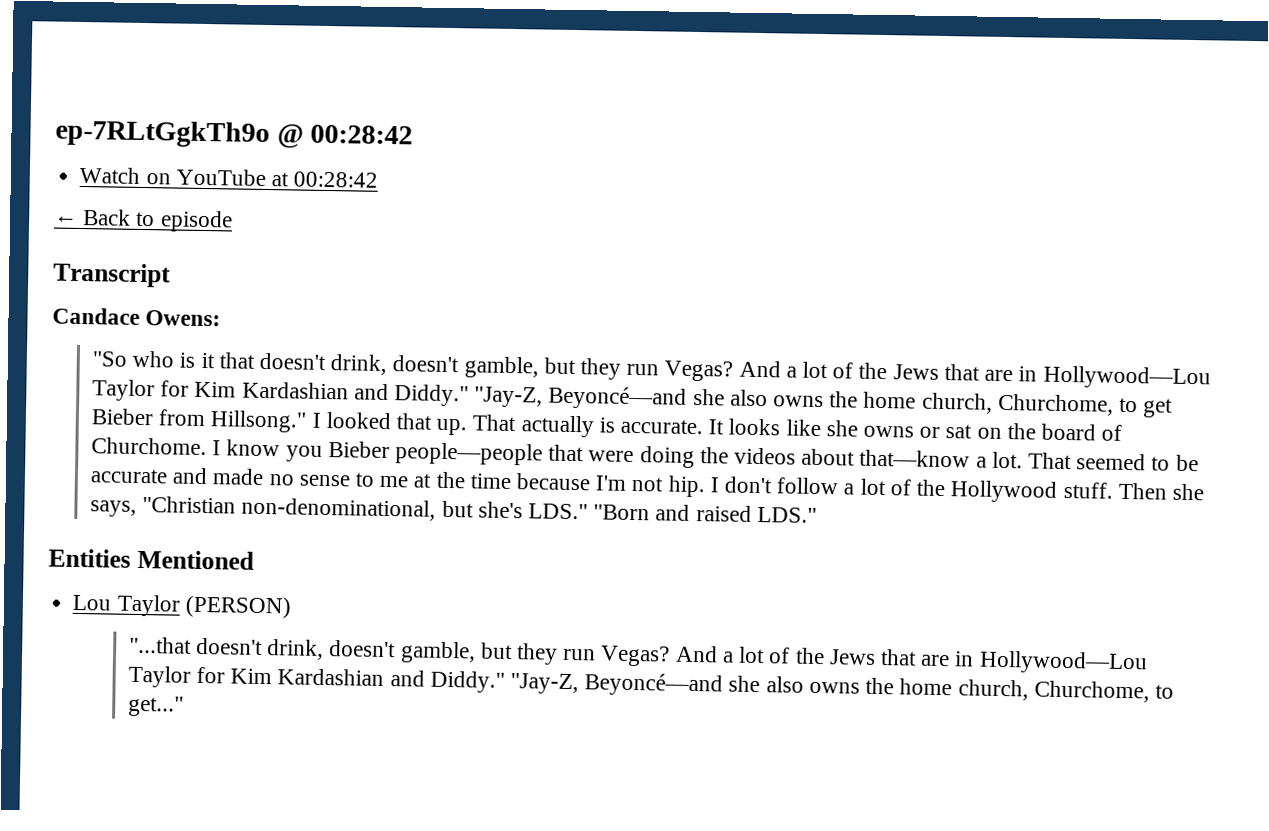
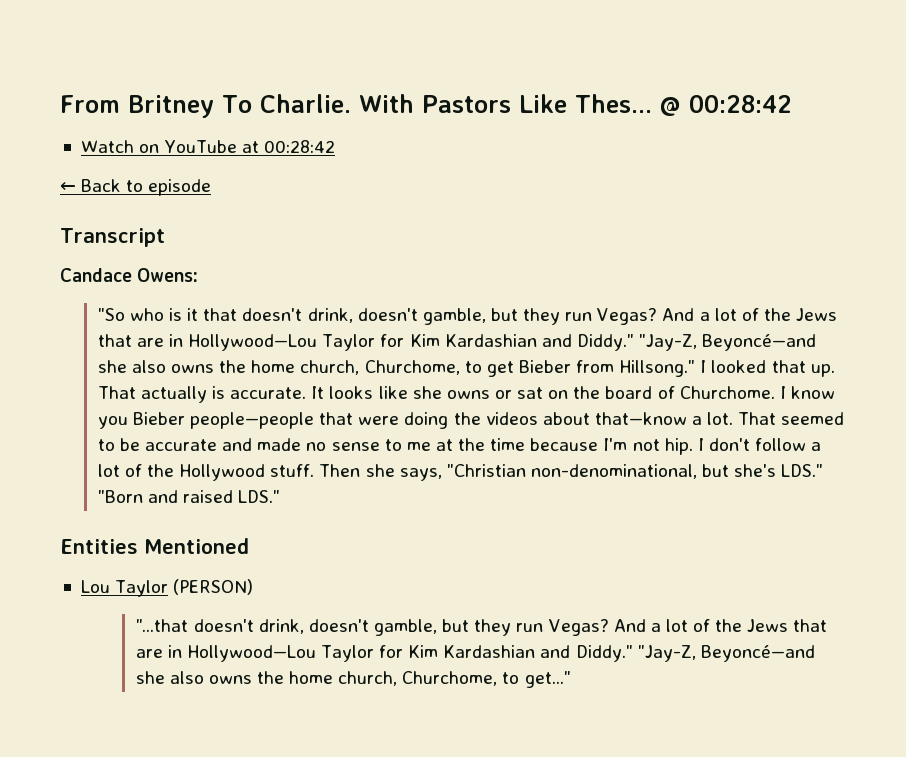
- ep-7RLtGgkTh9o @ 00:28:42
+ From Britney To Charlie. With Pastors Like Thes... @ 00:28:42

